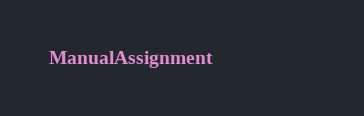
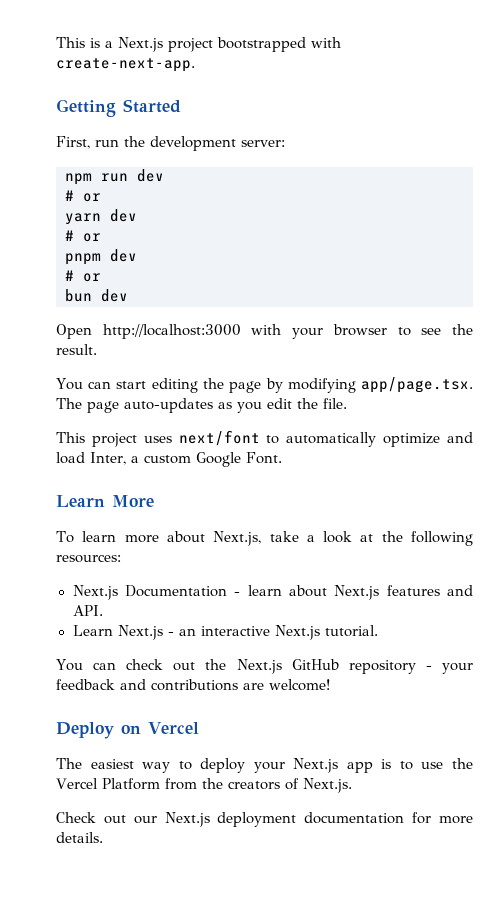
- ManualAssignment
+ This is a Next.js project bootstrapped with create-next-app.
+ Getting Started
+ First, run the development server:
+ npm run dev
+ # or
+ yarn dev
+ # or
+ pnpm dev
+ # or
+ bun dev
+ Open http://localhost:3000 with your browser to see the result.
+ You can start editing the page by modifying app/page.tsx. The page auto-updates as you edit the file.
+ This project uses next/font to automatically optimize and load Inter, a custom Google Font.
+ Learn More
+ To learn more about Next.js, take a look at the following resources:
+ Next.js Documentation - learn about Next.js features and API.
+ Learn Next.js - an interactive Next.js tutorial.
+ You can check out the Next.js GitHub repository - your feedback and contributions are welcome!
+ Deploy on Vercel
+ The easiest way to deploy your Next.js app is to use the Vercel Platform from the creators of Next.js.
+ Check out our Next.js deployment documentation for more details.

